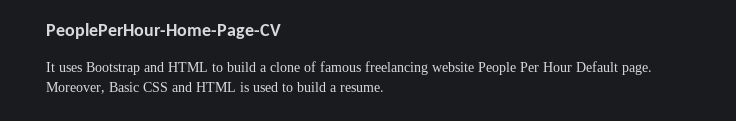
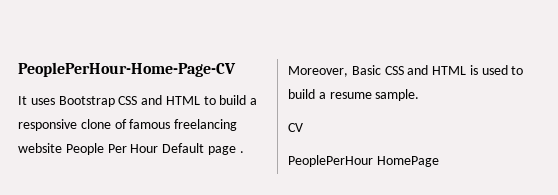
- It uses Bootstrap and HTML to build a clone of famous freelancing website People Per Hour Default page.
+ It uses Bootstrap CSS and HTML to build a responsive clone of famous freelancing website People Per Hour Default page .
- Moreover, Basic CSS and HTML is used to build a resume.
+ Moreover, Basic CSS and HTML is used to build a resume sample.
+ CV
+ PeoplePerHour HomePage

